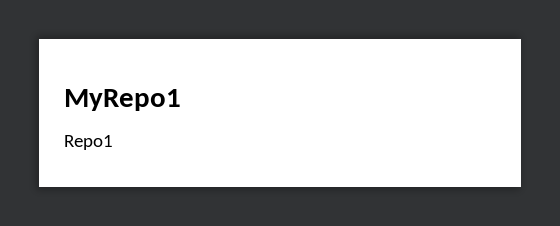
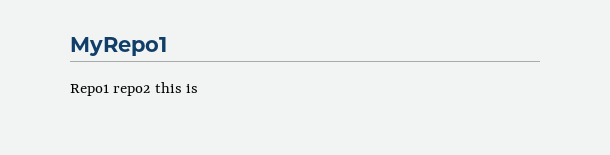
- Repo1
+ Repo1 repo2 this is

